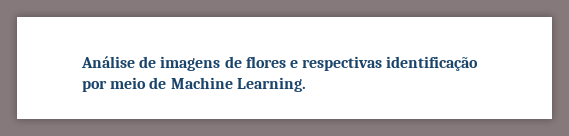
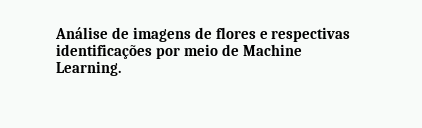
- Análise de imagens de flores e respectivas identificação por meio de Machine Learning.
+ Análise de imagens de flores e respectivas identificações por meio de Machine Learning.

